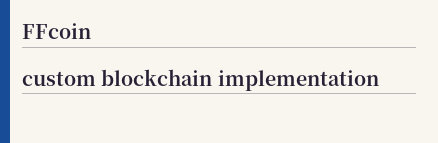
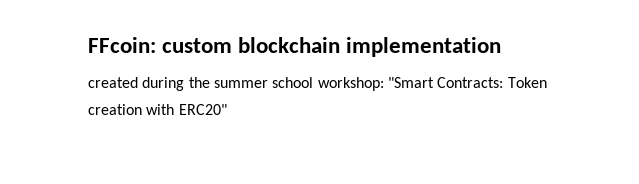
- FFcoin
- custom blockchain implementation
+ FFcoin: custom blockchain implementation
+ created during the summer school workshop: "Smart Contracts: Token creation with ERC20"

